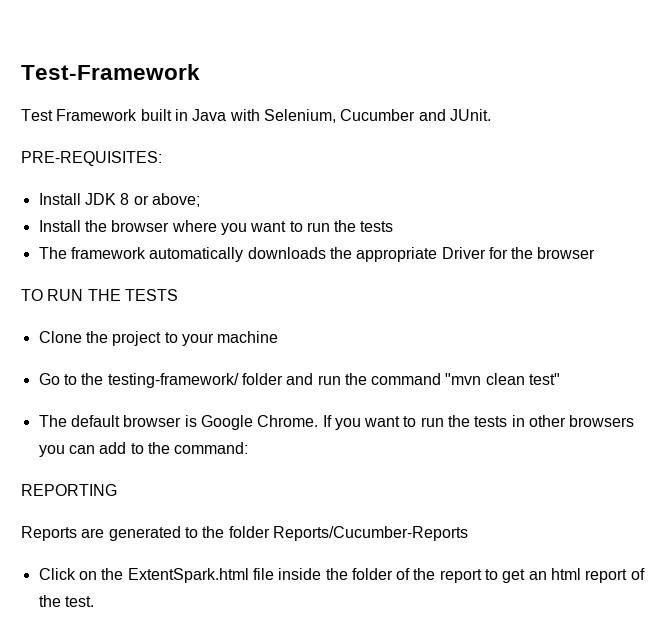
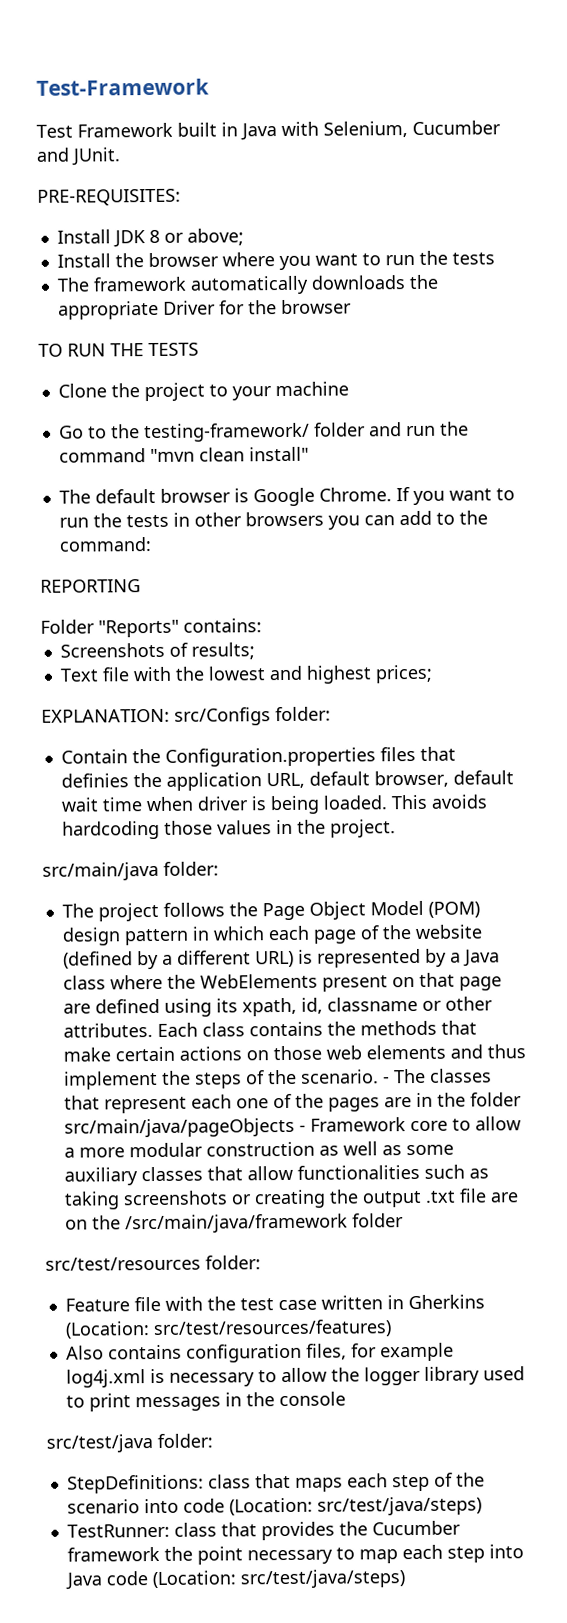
- Go to the testing-framework/ folder and run the command "mvn clean test"
+ Go to the testing-framework/ folder and run the command "mvn clean install"
- Reports are generated to the folder Reports/Cucumber-Reports
- Click on the ExtentSpark.html file inside the folder of the report to get an html report of the test.
+ Folder "Reports" contains:
+ Screenshots of results;
+ Text file with the lowest and highest prices;
+ EXPLANATION: src/Configs folder:
+ Contain the Configuration.properties files that definies the application URL, default browser, default wait time when driver is being loaded. This avoids hardcoding those values in the project.
+ src/main/java folder:
+ The project follows the Page Object Model (POM) design pattern in which each page of the website (defined by a different URL) is represented by a Java class where the WebElements present on that page are defined using its xpath, id, classname or other attributes. Each class contains the methods that make certain actions on those web elements and thus implement the steps of the scenario. - The classes that represent each one of the pages are in the folder src/main/java/pageObjects - Framework core to allow a more modular construction as well as some auxiliary classes that allow functionalities such as taking screenshots or creating the output .txt file are on the /src/main/java/framework folder
+ src/test/resources folder:
+ Feature file with the test case written in Gherkins (Location: src/test/resources/features)
+ Also contains configuration files, for example log4j.xml is necessary to allow the logger library used to print messages in the console
+ src/test/java folder:
+ StepDefinitions: class that maps each step of the scenario into code (Location: src/test/java/steps)
+ TestRunner: class that provides the Cucumber framework the point necessary to map each step into Java code (Location: src/test/java/steps)

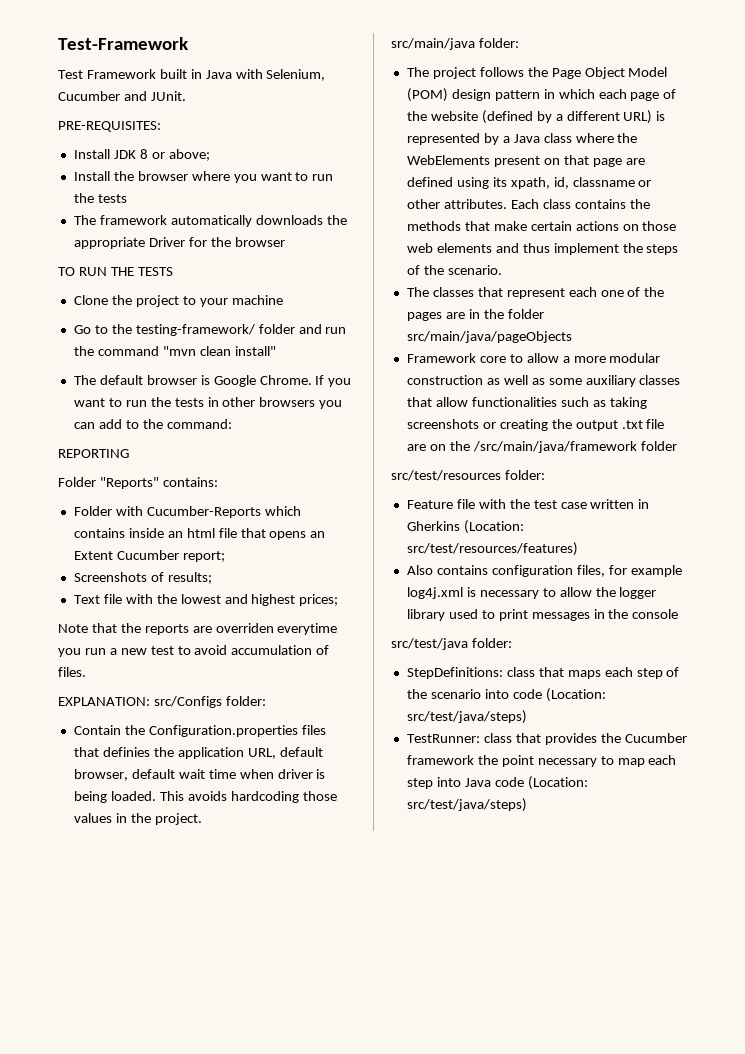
+ Folder with Cucumber-Reports which contains inside an html file that opens an Extent Cucumber report;
+ Note that the reports are overriden everytime you run a new test to avoid accumulation of files.
- Each class contains the methods that make certain actions on those web elements and thus implement the steps of the scenario. - The classes that represent each one of the pages are in the folder src/main/java/pageObjects - Framework core to allow a more modular construction as well as some auxiliary classes that allow functionalities such as taking screenshots or creating the output .txt file are on the /src/main/java/framework folder
+ Each class contains the methods that make certain actions on those web elements and thus implement the steps of the scenario.
+ The classes that represent each one of the pages are in the folder src/main/java/pageObjects
+ Framework core to allow a more modular construction as well as some auxiliary classes that allow functionalities such as taking screenshots or creating the output .txt file are on the /src/main/java/framework folder

